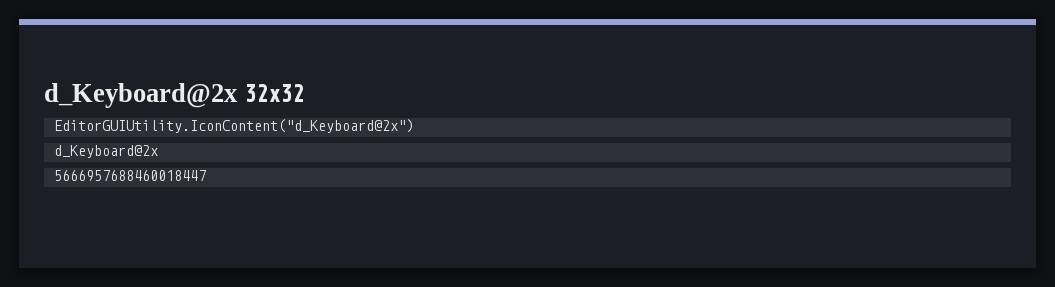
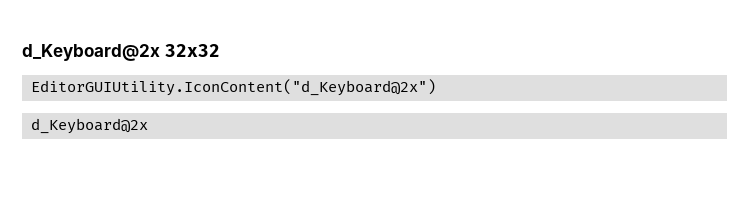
- 5666957688460018447

